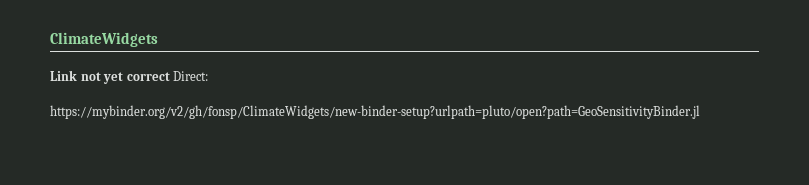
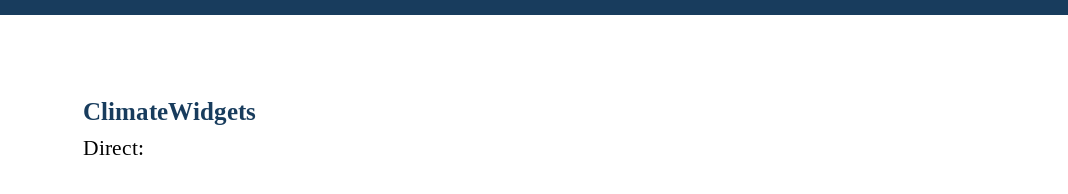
- Link not yet correct Direct:
+ Direct:
- https://mybinder.org/v2/gh/fonsp/ClimateWidgets/new-binder-setup?urlpath=pluto/open?path=GeoSensitivityBinder.jl

